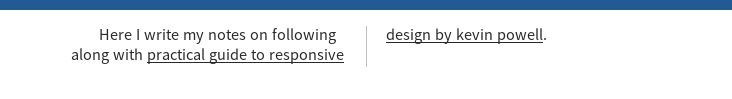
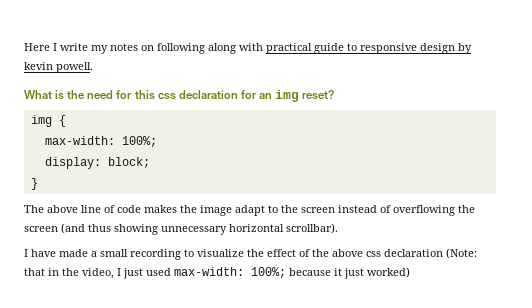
+ What is the need for this css declaration for an img reset?
+ img {
+ max-width: 100%;
+ display: block;
+ }
+ The above line of code makes the image adapt to the screen instead of overflowing the screen (and thus showing unnecessary horizontal scrollbar).
+ I have made a small recording to visualize the effect of the above css declaration (Note: that in the video, I just used max-width: 100%; because it just worked)

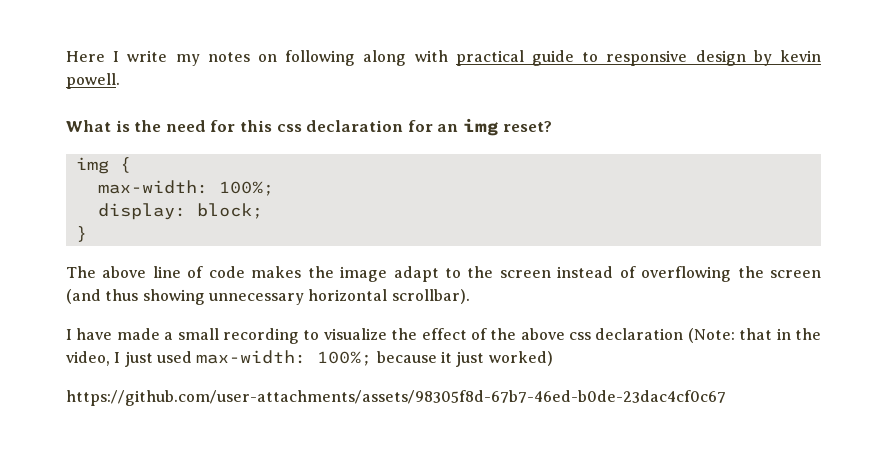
+ https://github.com/user-attachments/assets/98305f8d-67b7-46ed-b0de-23dac4cf0c67

